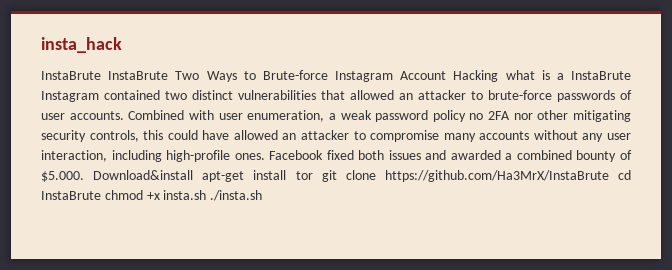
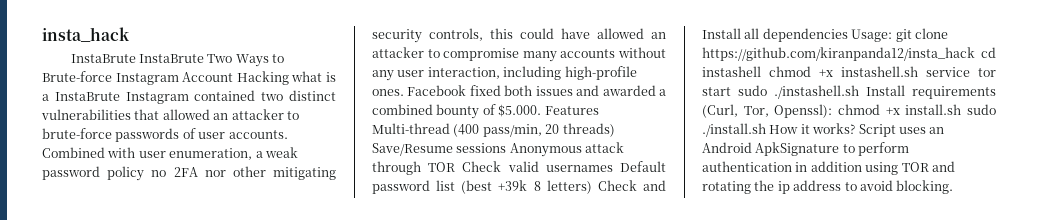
- Facebook fixed both issues and awarded a combined bounty of $5.000. Download&install apt-get install tor git clone https://github.com/Ha3MrX/InstaBrute cd InstaBrute chmod +x insta.sh ./insta.sh
+ Facebook fixed both issues and awarded a combined bounty of $5.000. Features Multi-thread (400 pass/min, 20 threads) Save/Resume sessions Anonymous attack through TOR Check valid usernames Default password list (best +39k 8 letters) Check and Install all dependencies Usage: git clone https://github.com/kiranpanda12/insta_hack cd instashell chmod +x instashell.sh service tor start sudo ./instashell.sh Install requirements (Curl, Tor, Openssl): chmod +x install.sh sudo ./install.sh How it works? Script uses an Android ApkSignature to perform authentication in addition using TOR and rotating the ip address to avoid blocking.

